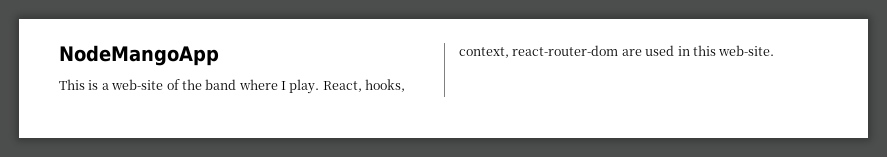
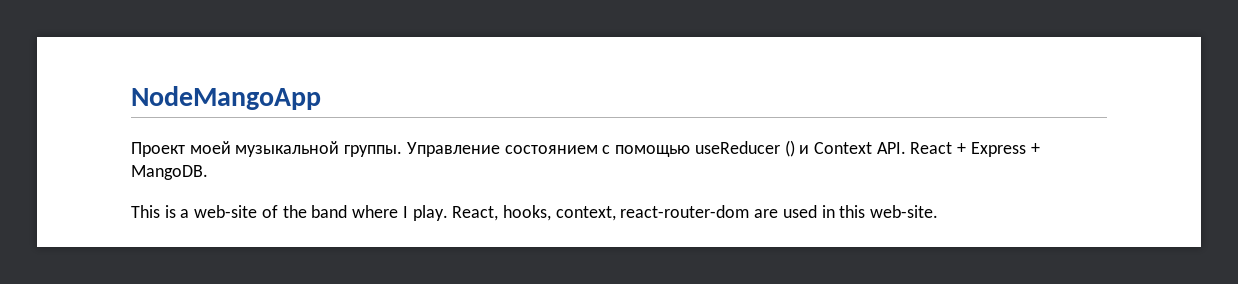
+ Проект моей музыкальной группы. Управление состоянием с помощью useReducer () и Context API. React + Express + MangoDB.

